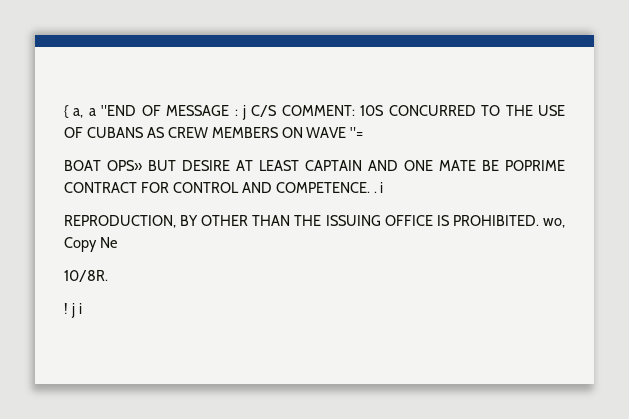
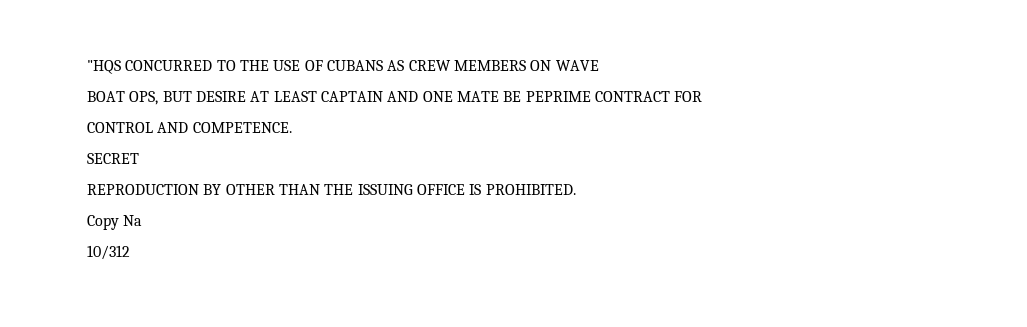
- { a, a "END OF MESSAGE : j C/S COMMENT: 10S CONCURRED TO THE USE OF CUBANS AS CREW MEMBERS ON WAVE "=
+ "HQS CONCURRED TO THE USE OF CUBANS AS CREW MEMBERS ON WAVE
- BOAT OPS» BUT DESIRE AT LEAST CAPTAIN AND ONE MATE BE POPRIME CONTRACT FOR CONTROL AND COMPETENCE. . i
- REPRODUCTION, BY OTHER THAN THE ISSUING OFFICE IS PROHIBITED. wo, Copy Ne
- 10/8R.
- ! j i
+ BOAT OPS, BUT DESIRE AT LEAST CAPTAIN AND ONE MATE BE PEPRIME CONTRACT FOR
+ CONTROL AND COMPETENCE.
+ SECRET
+ REPRODUCTION BY OTHER THAN THE ISSUING OFFICE IS PROHIBITED.
+ Copy Na
+ 10/312

